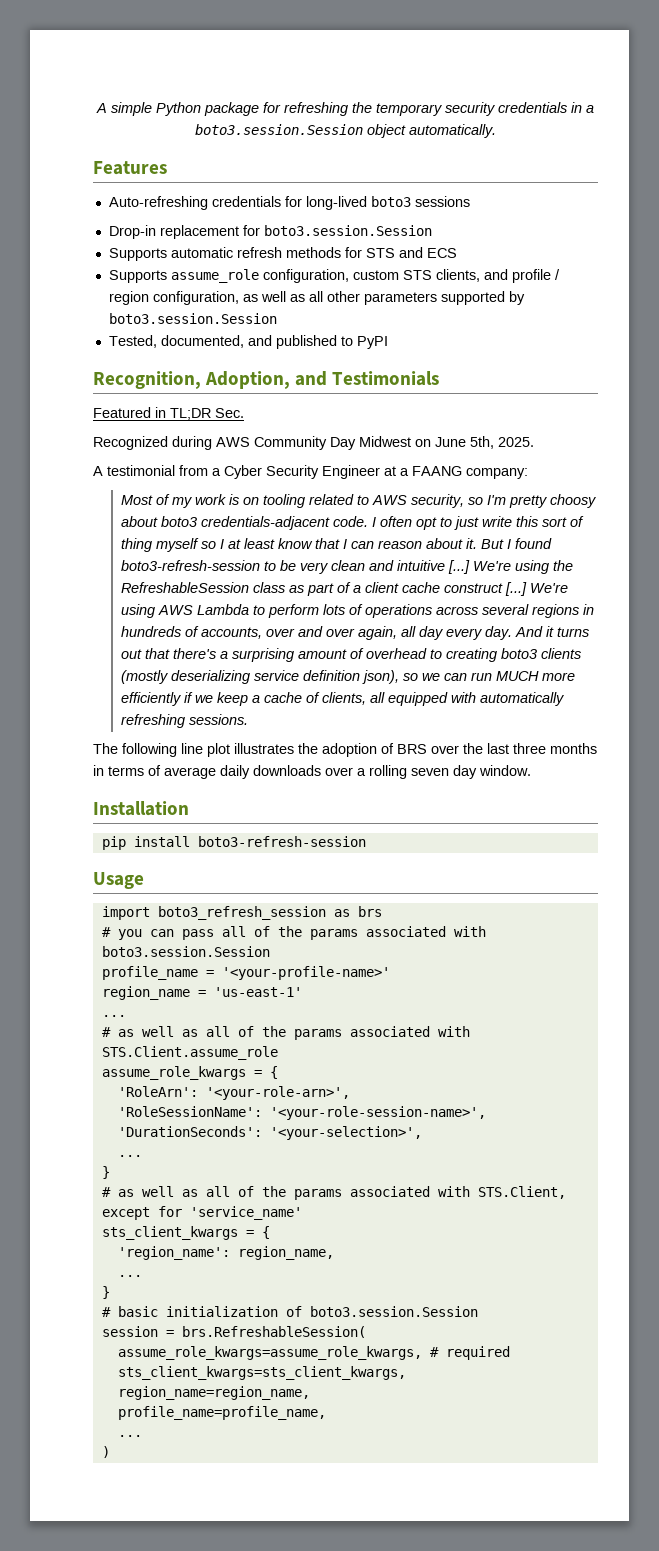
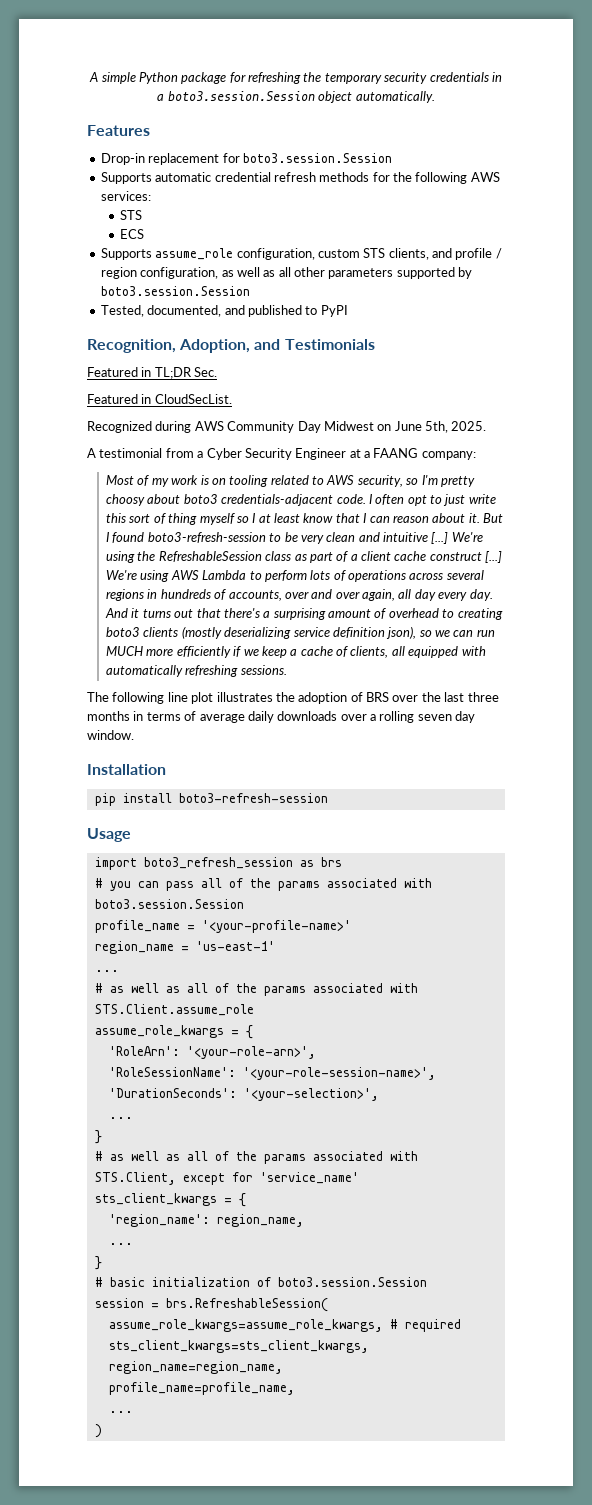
- Auto-refreshing credentials for long-lived boto3 sessions
- Supports automatic refresh methods for STS and ECS
+ Supports automatic credential refresh methods for the following AWS services:
+ STS
+ ECS
+ Featured in CloudSecList.

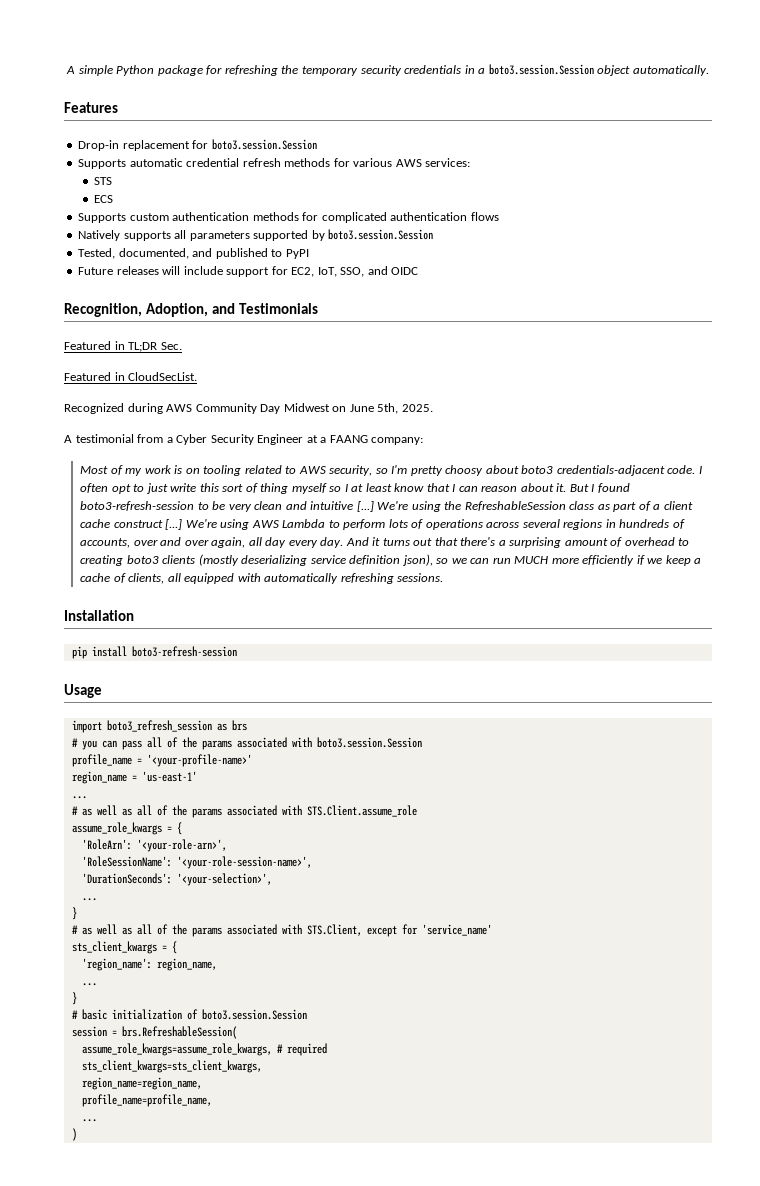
- Supports automatic credential refresh methods for the following AWS services:
+ Supports automatic credential refresh methods for various AWS services:
- Supports assume_role configuration, custom STS clients, and profile / region configuration, as well as all other parameters supported by boto3.session.Session
+ Supports custom authentication methods for complicated authentication flows
+ Natively supports all parameters supported by boto3.session.Session
+ Future releases will include support for EC2, IoT, SSO, and OIDC
- The following line plot illustrates the adoption of BRS over the last three months in terms of average daily downloads over a rolling seven day window.

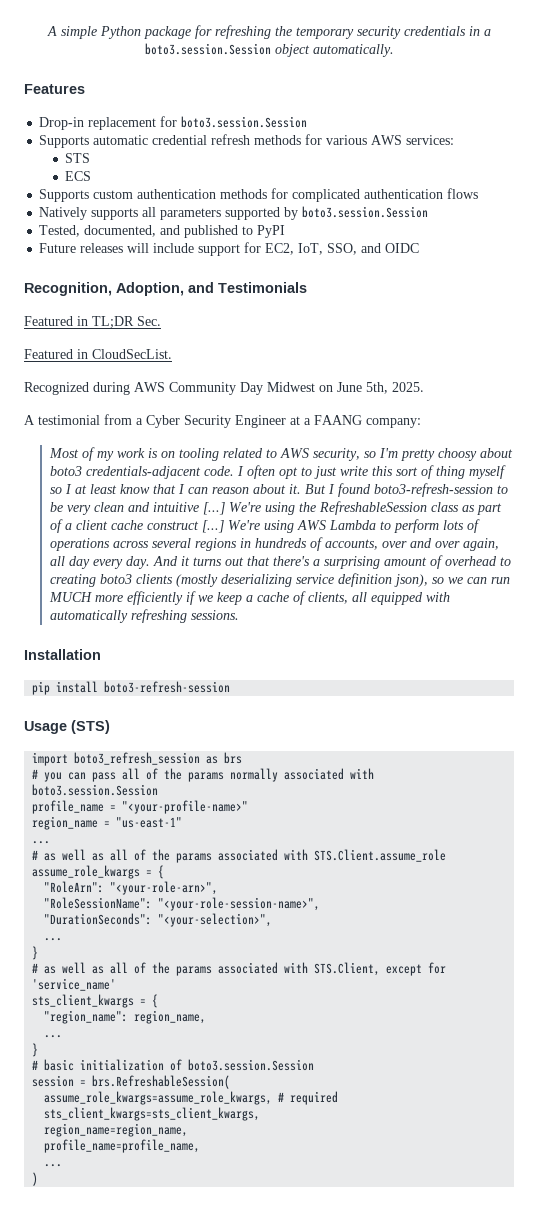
- Usage
+ Usage (STS)
- # you can pass all of the params associated with boto3.session.Session
+ # you can pass all of the params normally associated with boto3.session.Session
- profile_name = '<your-profile-name>'
+ profile_name = "<your-profile-name>"
- region_name = 'us-east-1'
+ region_name = "us-east-1"
- 'RoleArn': '<your-role-arn>',
- 'RoleSessionName': '<your-role-session-name>',
- 'DurationSeconds': '<your-selection>',
+ "RoleArn": "<your-role-arn>",
+ "RoleSessionName": "<your-role-session-name>",
+ "DurationSeconds": "<your-selection>",
- 'region_name': region_name,
+ "region_name": region_name,

